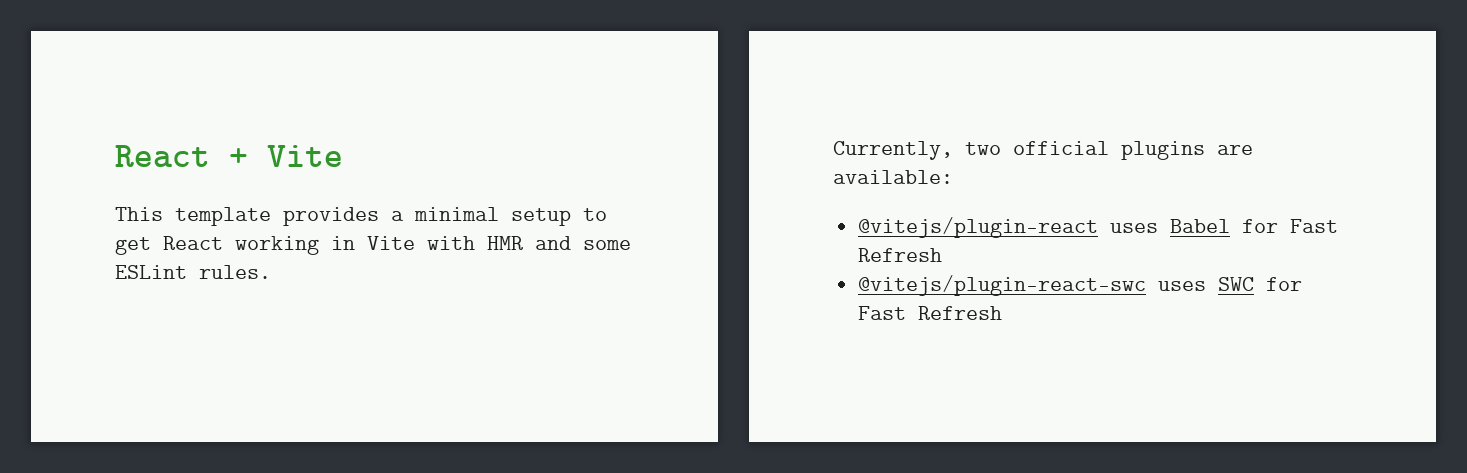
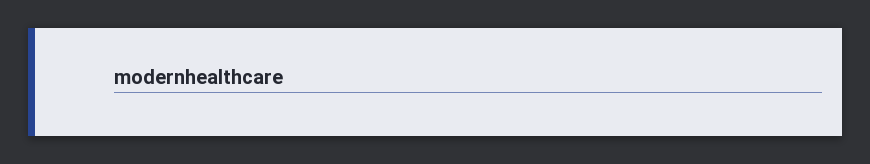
- React + Vite
- This template provides a minimal setup to get React working in Vite with HMR and some ESLint rules.
- Currently, two official plugins are available:
- @vitejs/plugin-react uses Babel for Fast Refresh
- @vitejs/plugin-react-swc uses SWC for Fast Refresh
+ modernhealthcare

